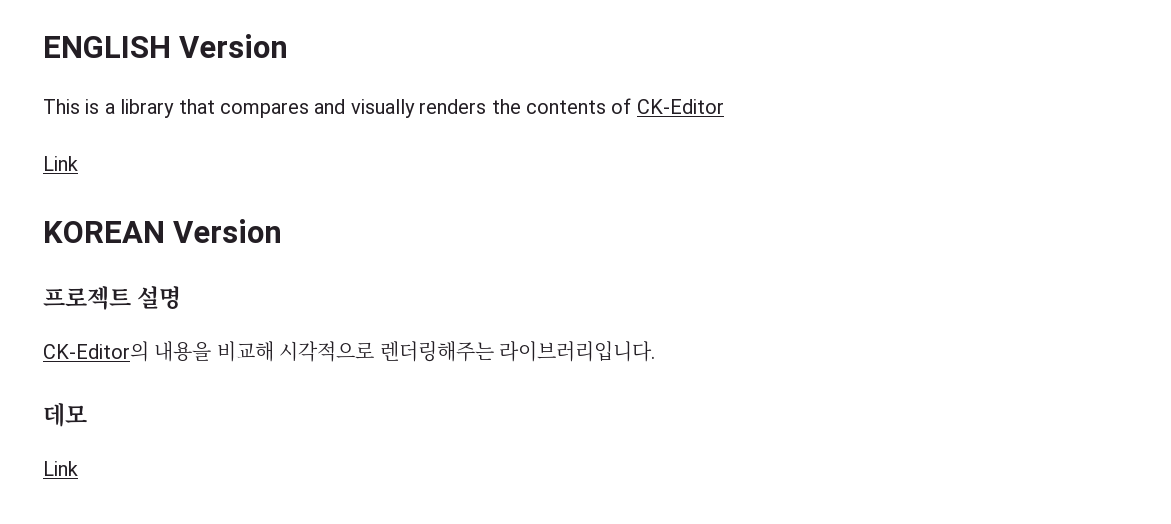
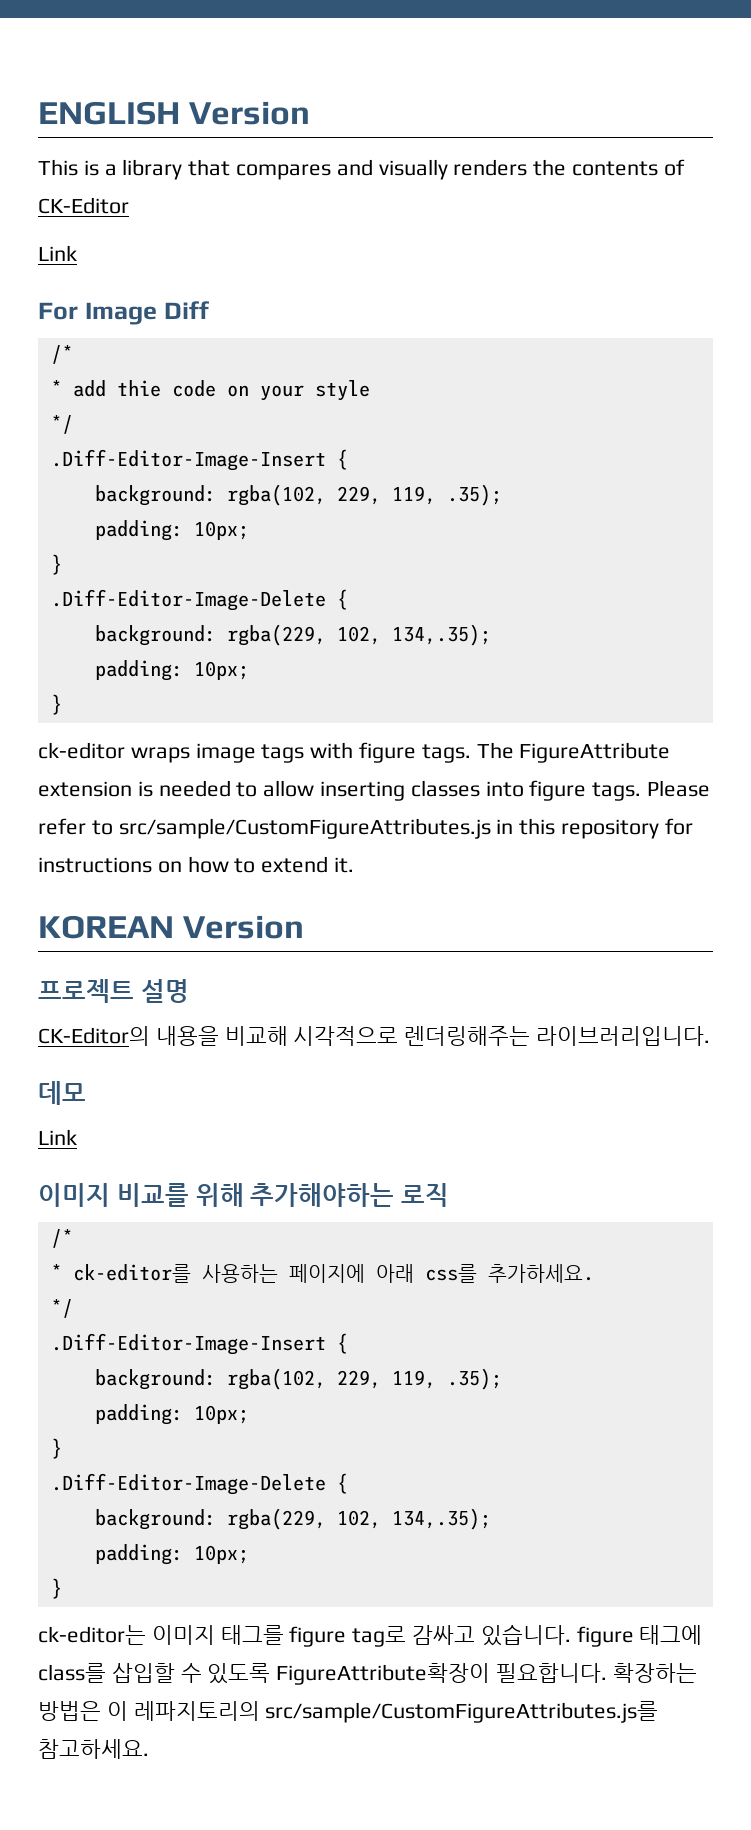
+ For Image Diff
+ /*
+ * add thie code on your style
+ */
+ .Diff-Editor-Image-Insert {
+ background: rgba(102, 229, 119, .35);
+ padding: 10px;
+ }
+ .Diff-Editor-Image-Delete {
+ background: rgba(229, 102, 134,.35);
+ padding: 10px;
+ }
+ ck-editor wraps image tags with figure tags. The FigureAttribute extension is needed to allow inserting classes into figure tags. Please refer to src/sample/CustomFigureAttributes.js in this repository for instructions on how to extend it.
+ 이미지 비교를 위해 추가해야하는 로직
+ /*
+ * ck-editor를 사용하는 페이지에 아래 css를 추가하세요.
+ */
+ .Diff-Editor-Image-Insert {
+ background: rgba(102, 229, 119, .35);
+ padding: 10px;
+ }
+ .Diff-Editor-Image-Delete {
+ background: rgba(229, 102, 134,.35);
+ padding: 10px;
+ }
+ ck-editor는 이미지 태그를 figure tag로 감싸고 있습니다. figure 태그에 class를 삽입할 수 있도록 FigureAttribute확장이 필요합니다. 확장하는 방법은 이 레파지토리의 src/sample/CustomFigureAttributes.js를 참고하세요.

